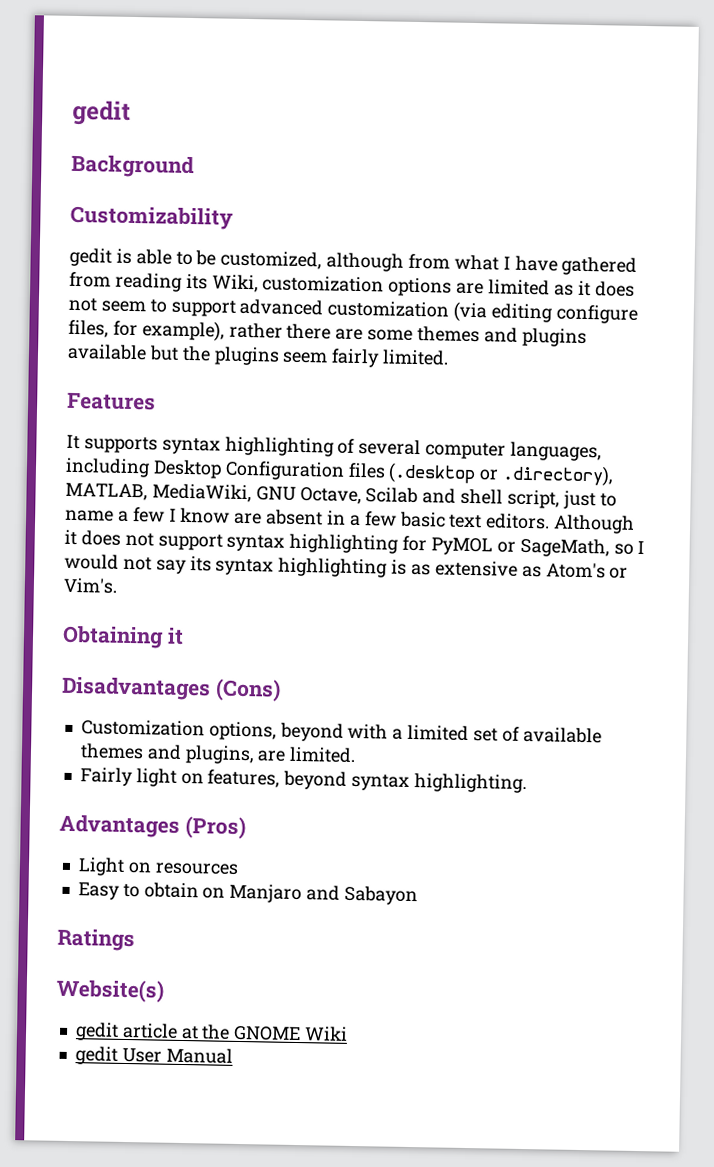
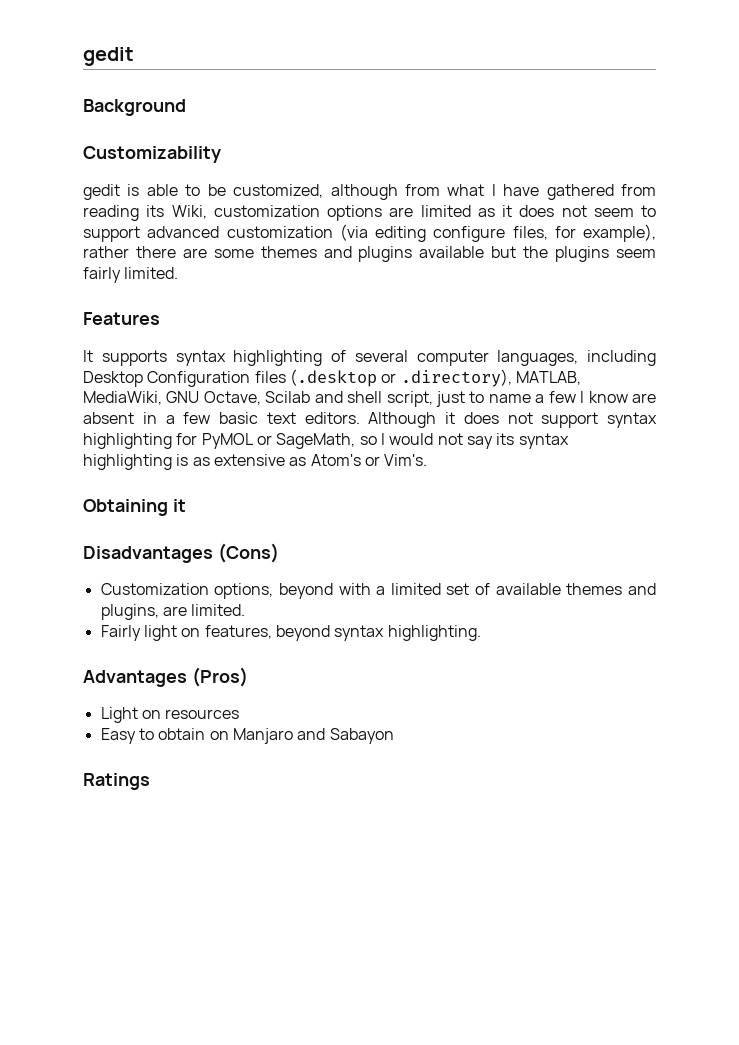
- Website(s)
- gedit article at the GNOME Wiki
- gedit User Manual

